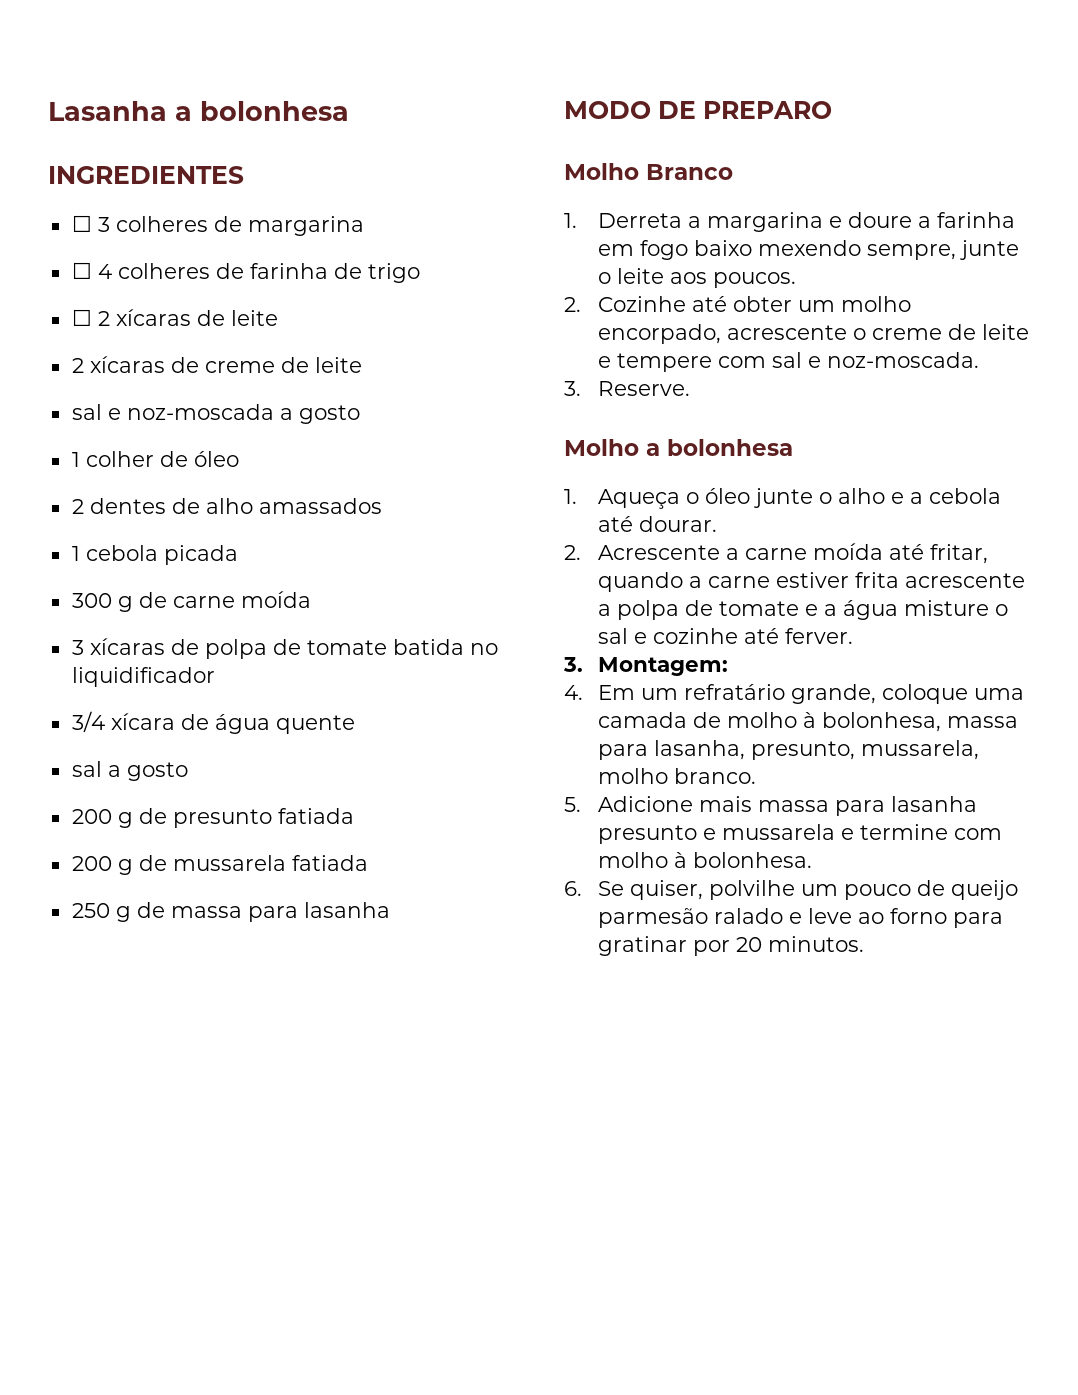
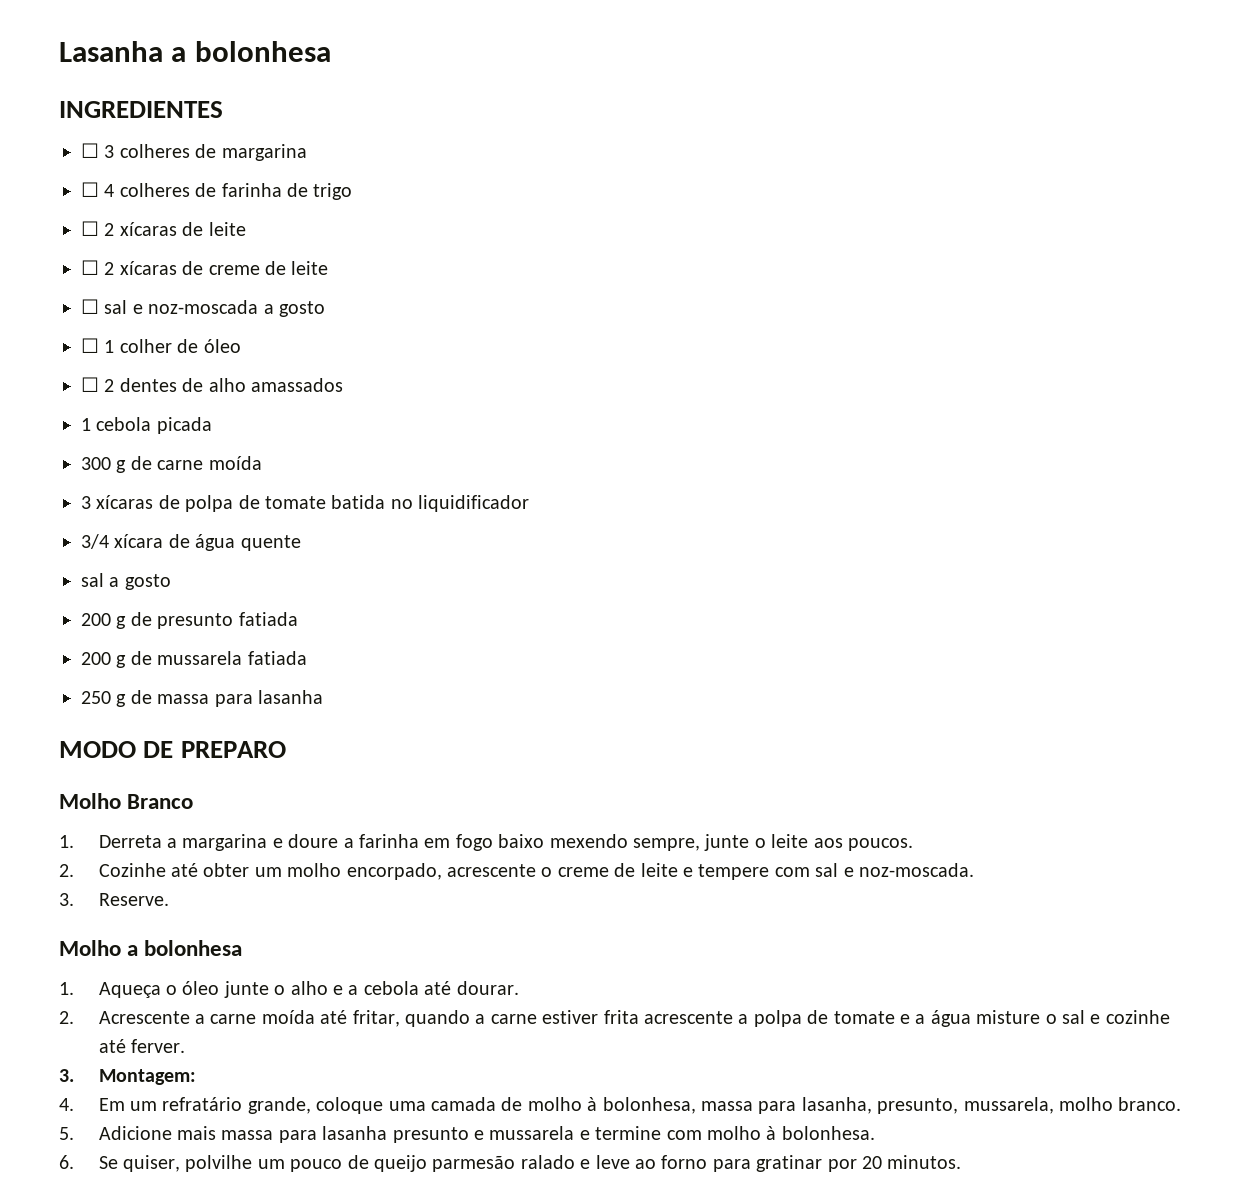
- 2 xícaras de creme de leite
+ ☐ 2 xícaras de creme de leite
- sal e noz-moscada a gosto
+ ☐ sal e noz-moscada a gosto
- 1 colher de óleo
+ ☐ 1 colher de óleo
- 2 dentes de alho amassados
+ ☐ 2 dentes de alho amassados

